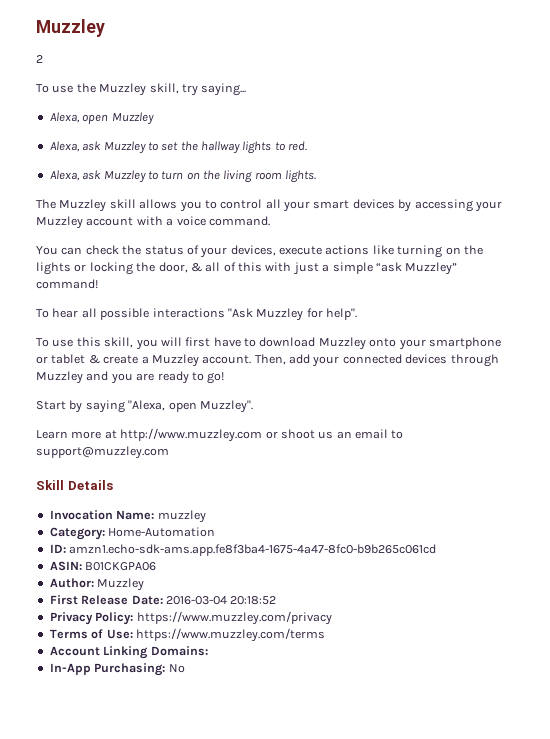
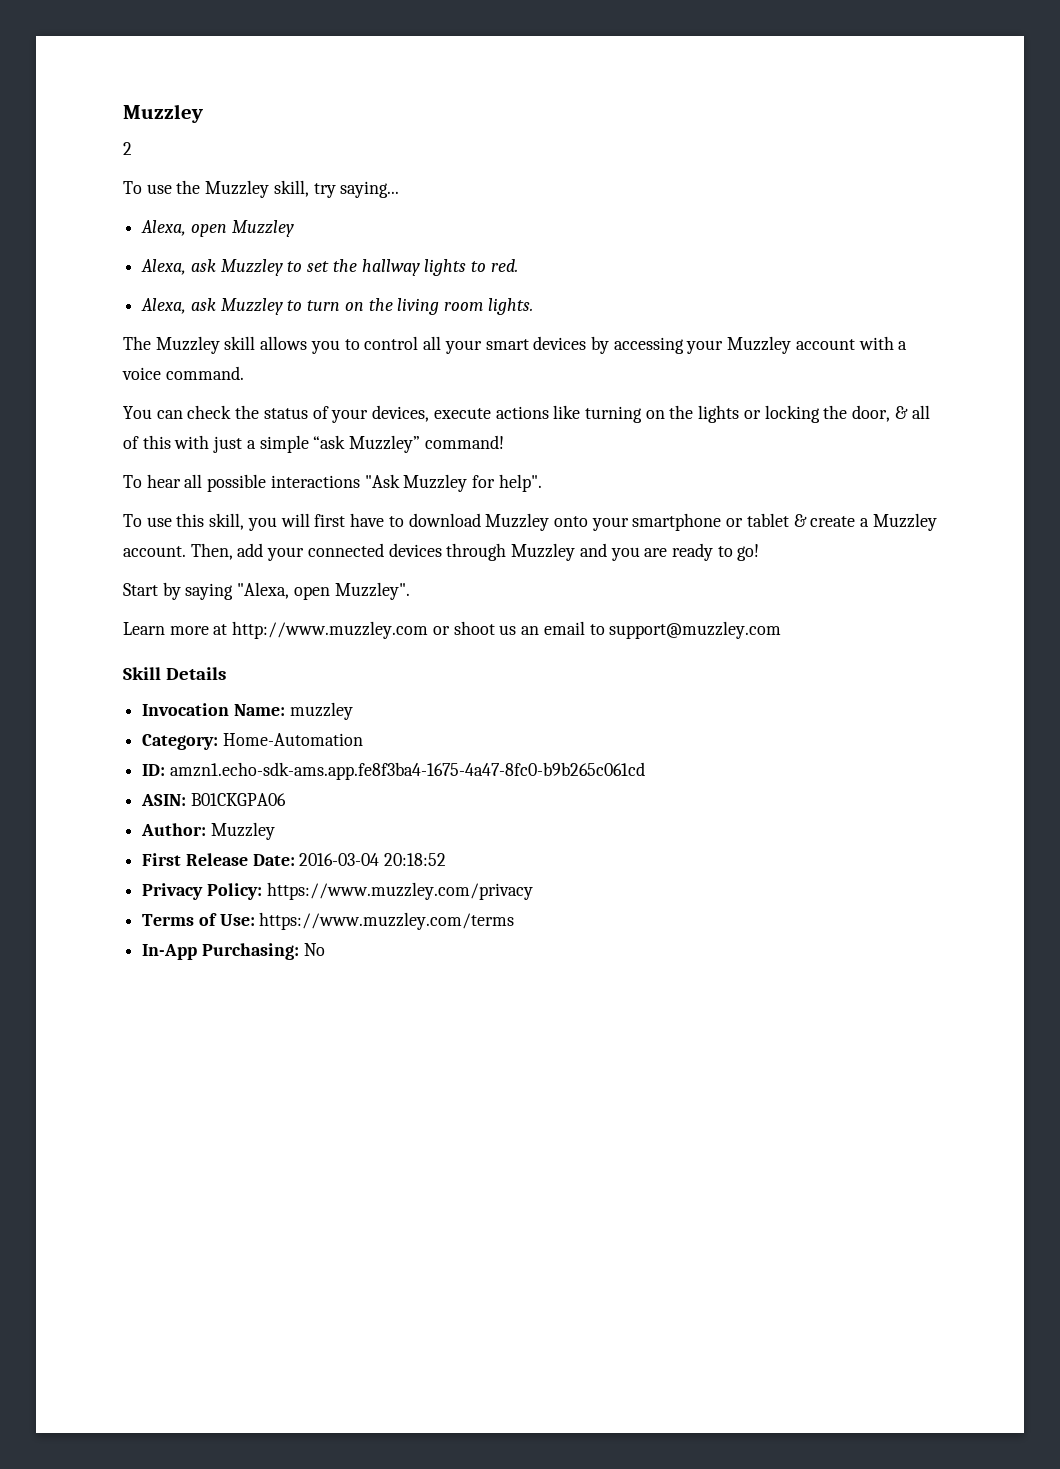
- Account Linking Domains:

